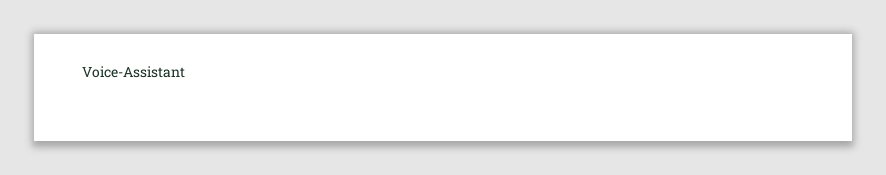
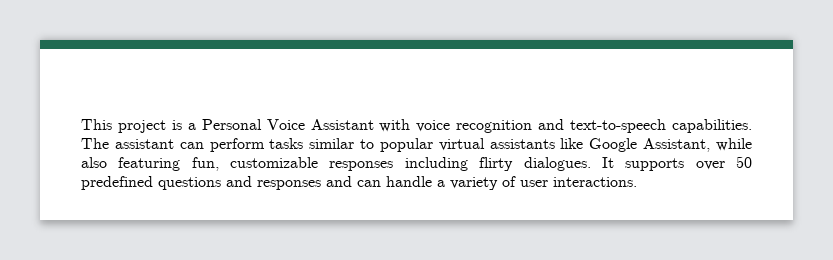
- Voice-Assistant
+ This project is a Personal Voice Assistant with voice recognition and text-to-speech capabilities. The assistant can perform tasks similar to popular virtual assistants like Google Assistant, while also featuring fun, customizable responses including flirty dialogues. It supports over 50 predefined questions and responses and can handle a variety of user interactions.

